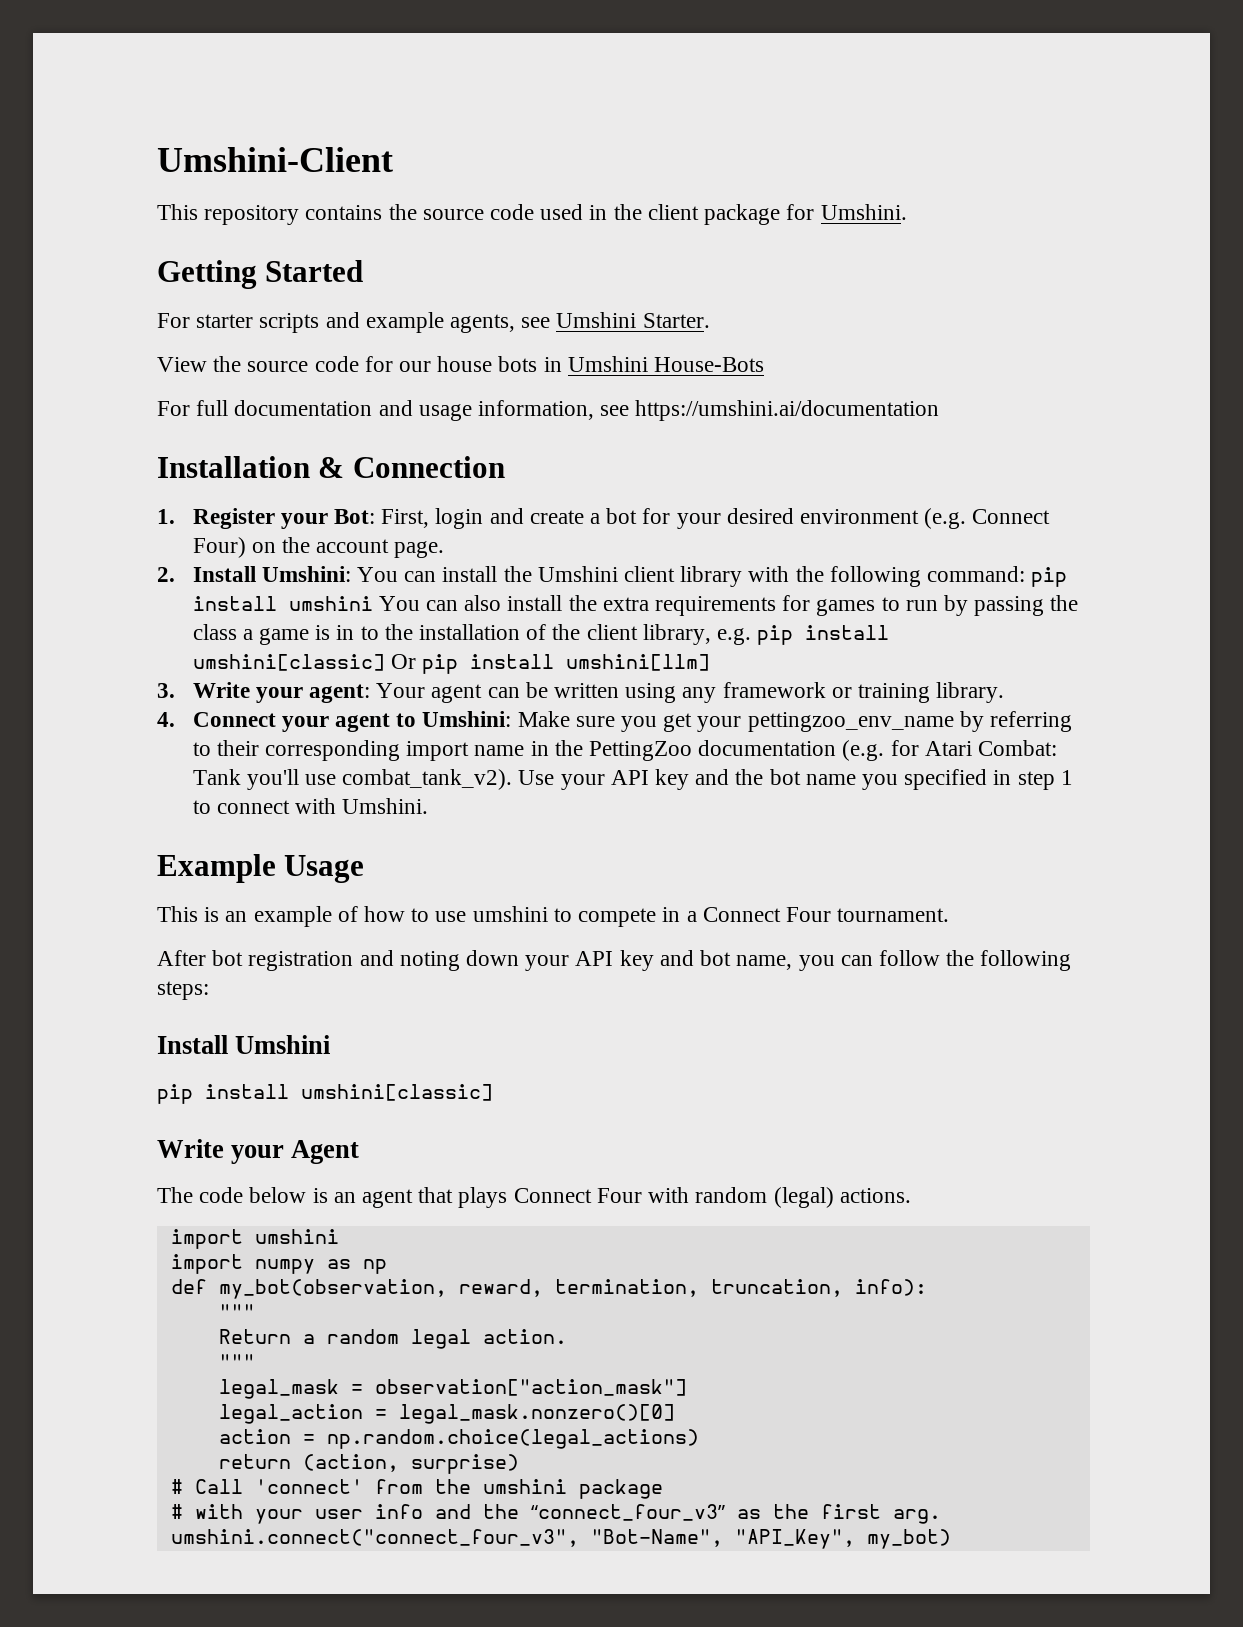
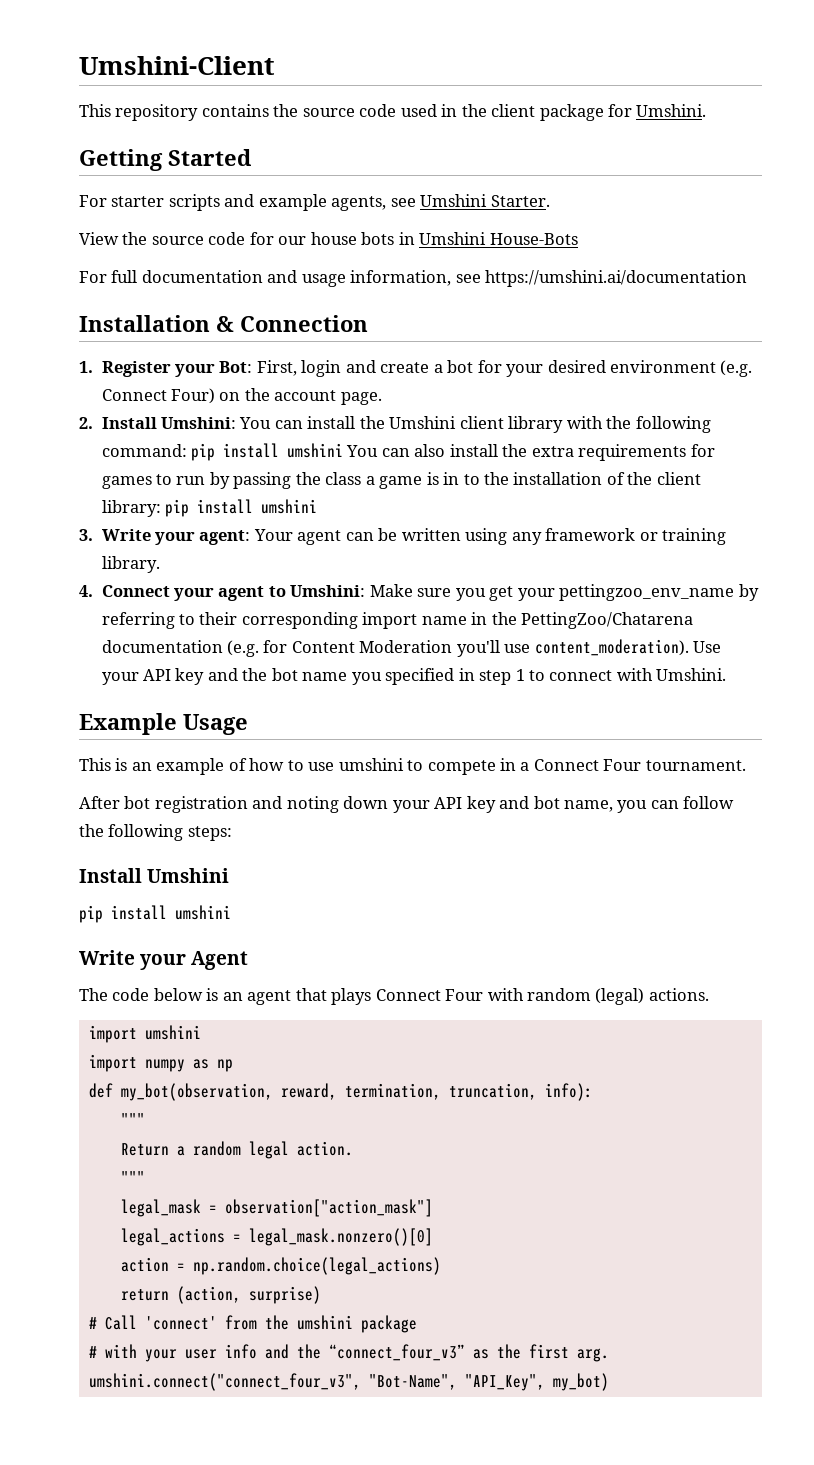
- 2. Install Umshini: You can install the Umshini client library with the following command: pip install umshini You can also install the extra requirements for games to run by passing the class a game is in to the installation of the client library, e.g. pip install umshini[classic] Or pip install umshini[llm]
+ 2. Install Umshini: You can install the Umshini client library with the following command: pip install umshini You can also install the extra requirements for games to run by passing the class a game is in to the installation of the client library: pip install umshini
- 4. Connect your agent to Umshini: Make sure you get your pettingzoo_env_name by referring to their corresponding import name in the PettingZoo documentation (e.g. for Atari Combat: Tank you'll use combat_tank_v2).
+ 4. Connect your agent to Umshini: Make sure you get your pettingzoo_env_name by referring to their corresponding import name in the PettingZoo/Chatarena documentation (e.g. for Content Moderation you'll use content_moderation).
  Install Umshini
- pip install umshini[classic]
+ pip install umshini
- legal_action = legal_mask.nonzero()[0]
+ legal_actions = legal_mask.nonzero()[0]

